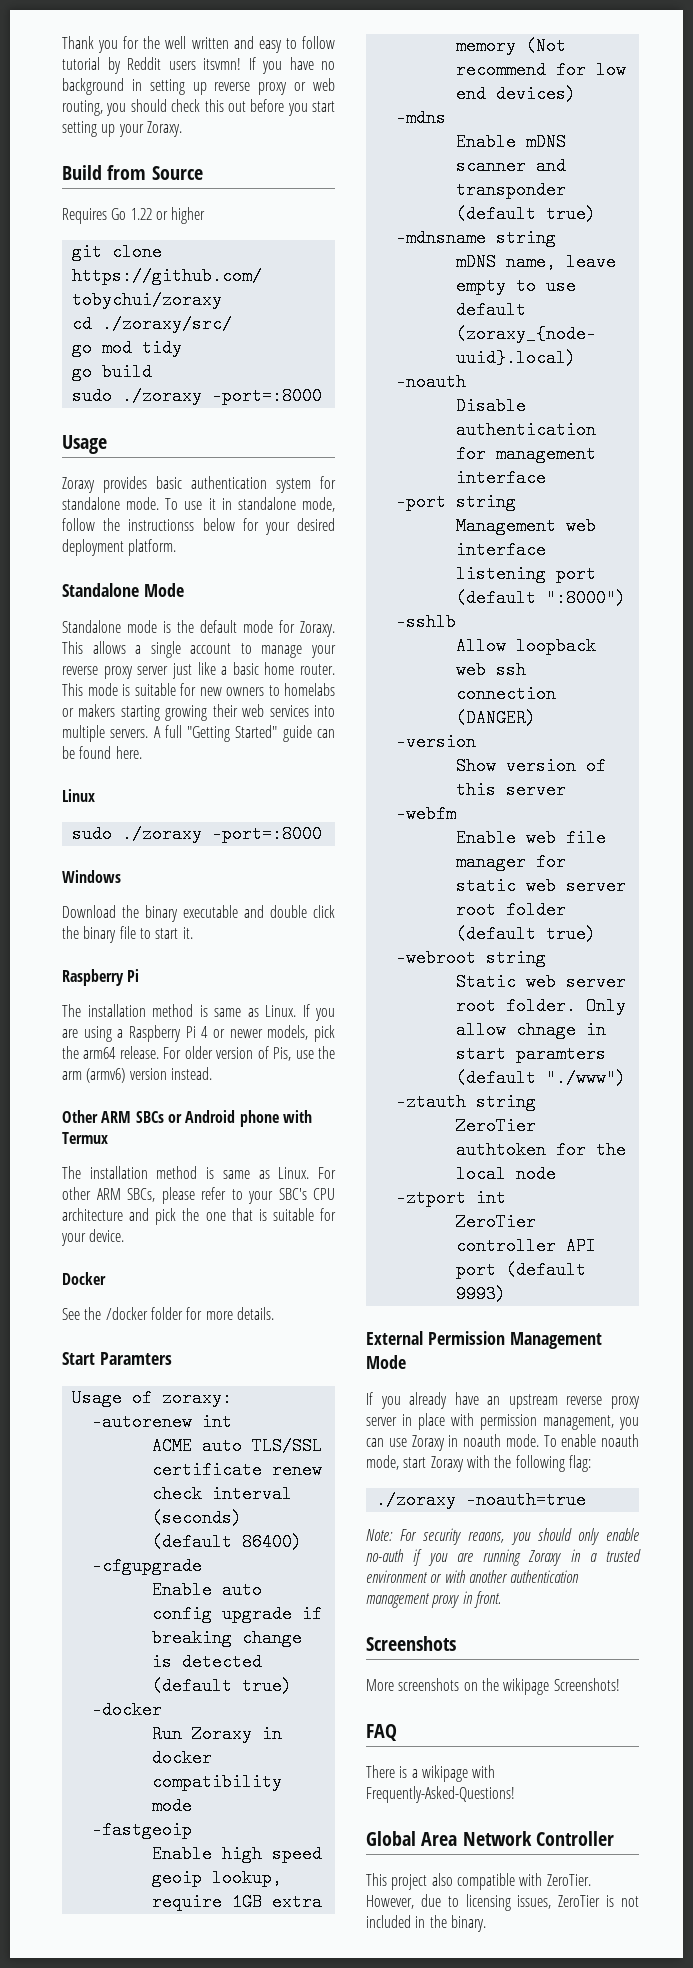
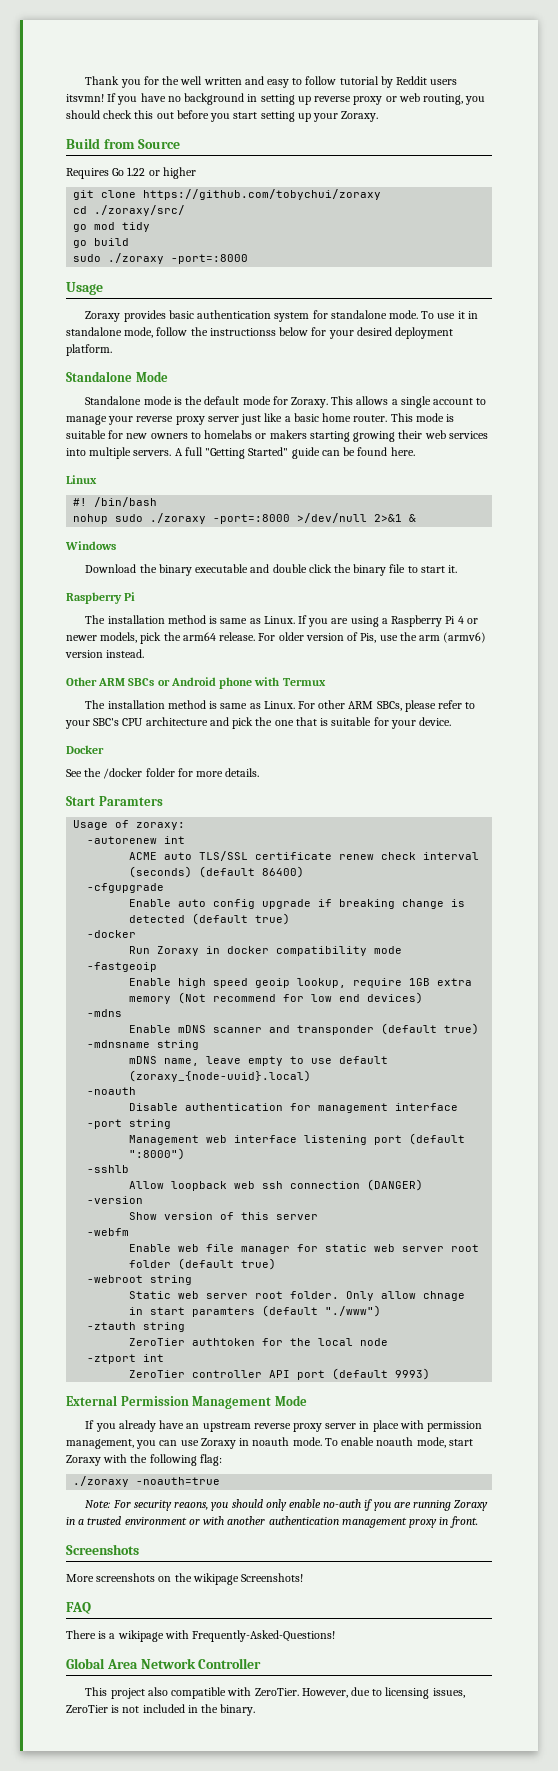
  Linux
- sudo ./zoraxy -port=:8000
+ #! /bin/bash
+ nohup sudo ./zoraxy -port=:8000 >/dev/null 2>&1 &

